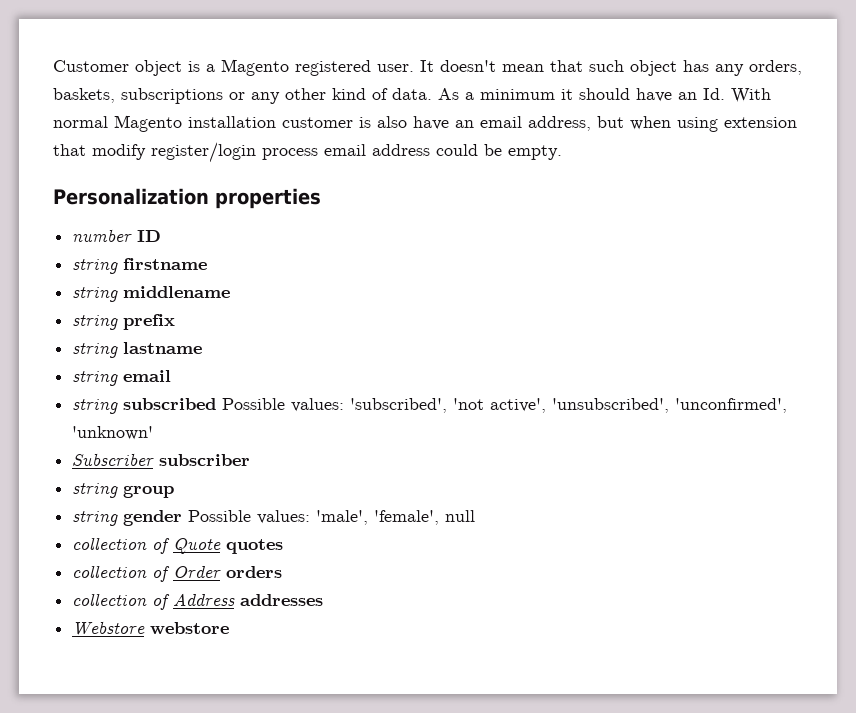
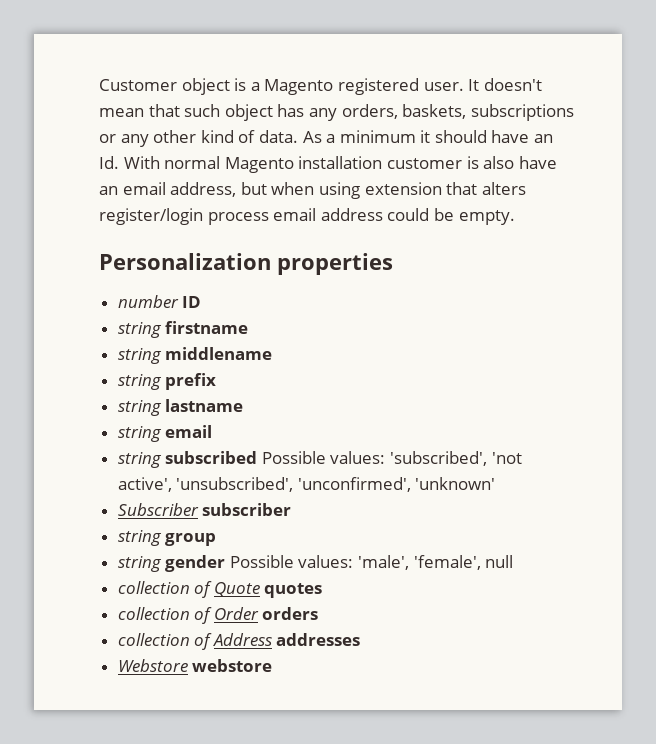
- As a minimum it should have an Id. With normal Magento installation customer is also have an email address, but when using extension that modify register/login process email address could be empty.
+ As a minimum it should have an Id. With normal Magento installation customer is also have an email address, but when using extension that alters register/login process email address could be empty.

